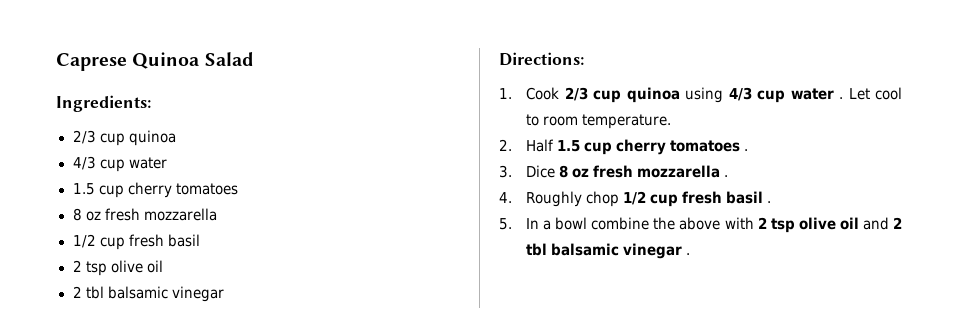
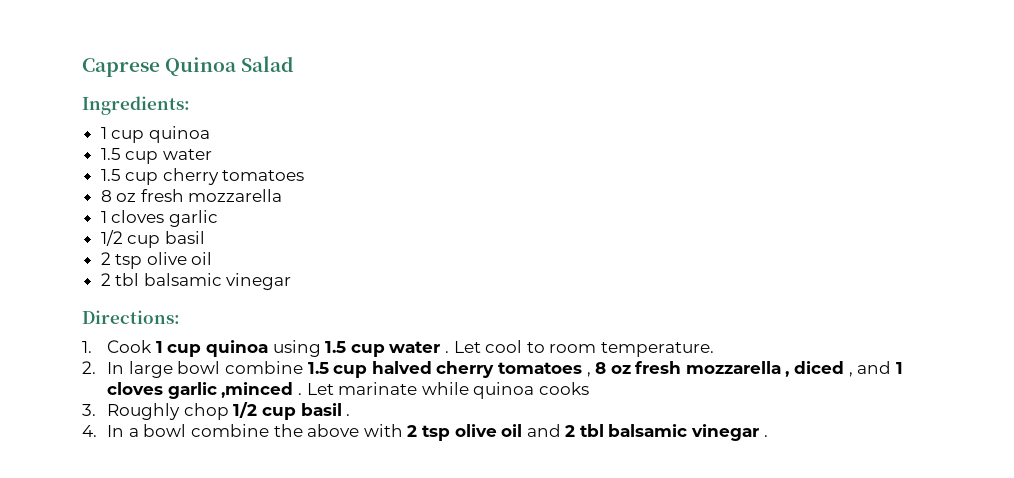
  Ingredients:
- 2/3 cup quinoa
- 4/3 cup water
+ 1 cup quinoa
+ 1.5 cup water
  1.5 cup cherry tomatoes
  8 oz fresh mozzarella
- 1/2 cup fresh basil
+ 1 cloves garlic
+ 1/2 cup basil
- 1. Cook 2/3 cup quinoa using 4/3 cup water .
+ 1. Cook 1 cup quinoa using 1.5 cup water .
- 2. Half 1.5 cup cherry tomatoes .
- 3. Dice 8 oz fresh mozzarella .
- 4. Roughly chop 1/2 cup fresh basil .
+ 2. In large bowl combine 1.5 cup halved cherry tomatoes , 8 oz fresh mozzarella , diced , and 1 cloves garlic ,minced . Let marinate while quinoa cooks
+ 3. Roughly chop 1/2 cup basil .
- 5. In a bowl combine the above with 2 tsp olive oil and 2 tbl balsamic vinegar .
+ 4. In a bowl combine the above with 2 tsp olive oil and 2 tbl balsamic vinegar .

